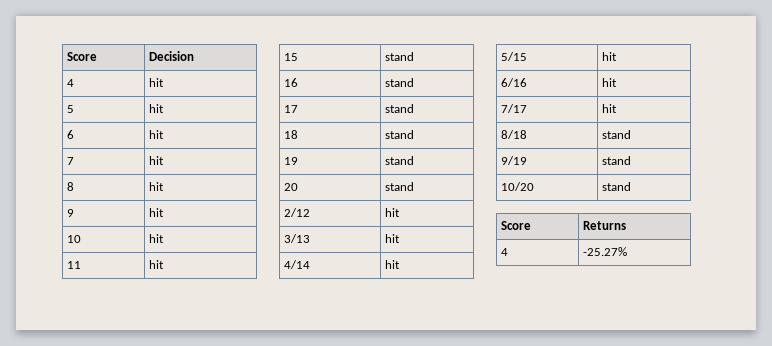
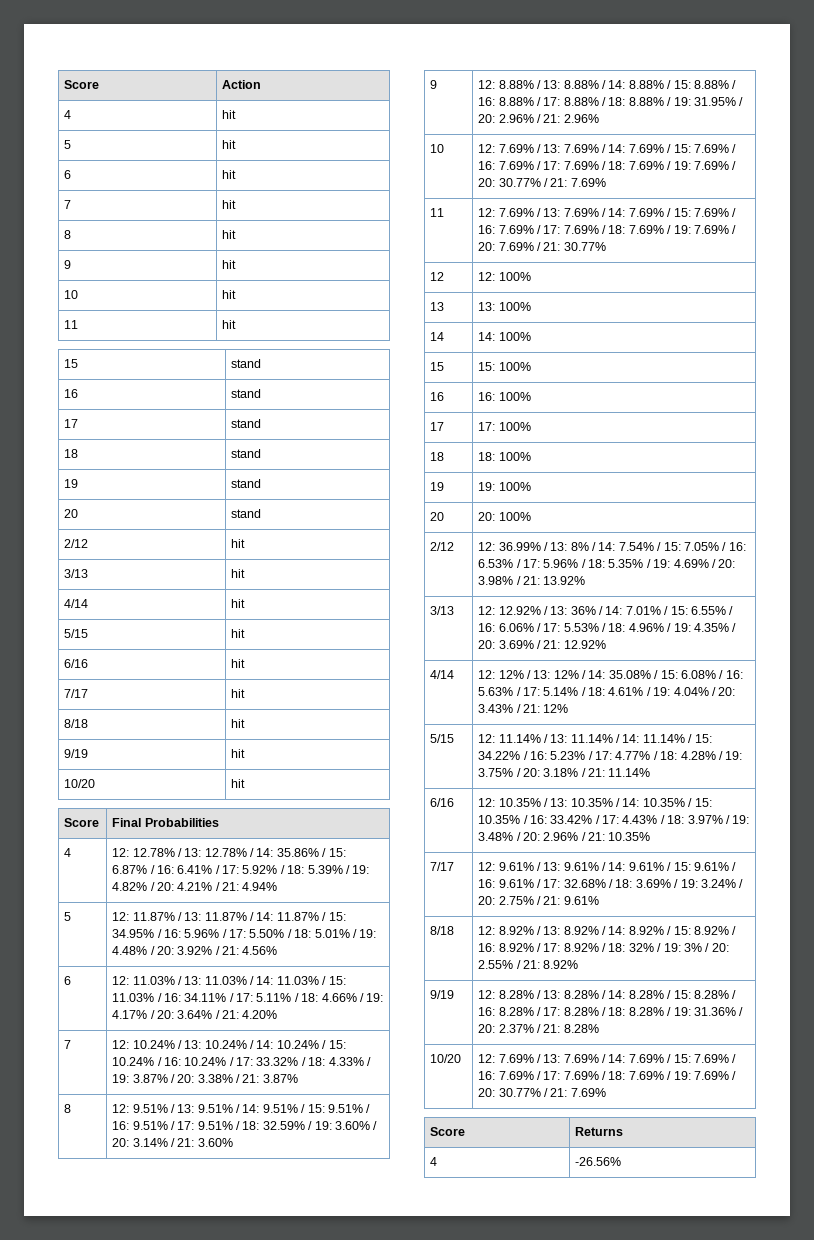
- Score | Decision
+ Score | Action
- 8/18 | stand
- 9/19 | stand
- 10/20 | stand
+ 8/18 | hit
+ 9/19 | hit
+ 10/20 | hit
+ Score | Final Probabilities
+ 4 | 12: 12.78% / 13: 12.78% / 14: 35.86% / 15: 6.87% / 16: 6.41% / 17: 5.92% / 18: 5.39% / 19: 4.82% / 20: 4.21% / 21: 4.94%
+ 5 | 12: 11.87% / 13: 11.87% / 14: 11.87% / 15: 34.95% / 16: 5.96% / 17: 5.50% / 18: 5.01% / 19: 4.48% / 20: 3.92% / 21: 4.56%
+ 6 | 12: 11.03% / 13: 11.03% / 14: 11.03% / 15: 11.03% / 16: 34.11% / 17: 5.11% / 18: 4.66% / 19: 4.17% / 20: 3.64% / 21: 4.20%
+ 7 | 12: 10.24% / 13: 10.24% / 14: 10.24% / 15: 10.24% / 16: 10.24% / 17: 33.32% / 18: 4.33% / 19: 3.87% / 20: 3.38% / 21: 3.87%
+ 8 | 12: 9.51% / 13: 9.51% / 14: 9.51% / 15: 9.51% / 16: 9.51% / 17: 9.51% / 18: 32.59% / 19: 3.60% / 20: 3.14% / 21: 3.60%
+ 9 | 12: 8.88% / 13: 8.88% / 14: 8.88% / 15: 8.88% / 16: 8.88% / 17: 8.88% / 18: 8.88% / 19: 31.95% / 20: 2.96% / 21: 2.96%
+ 10 | 12: 7.69% / 13: 7.69% / 14: 7.69% / 15: 7.69% / 16: 7.69% / 17: 7.69% / 18: 7.69% / 19: 7.69% / 20: 30.77% / 21: 7.69%
+ 11 | 12: 7.69% / 13: 7.69% / 14: 7.69% / 15: 7.69% / 16: 7.69% / 17: 7.69% / 18: 7.69% / 19: 7.69% / 20: 7.69% / 21: 30.77%
+ 12 | 12: 100%
+ 13 | 13: 100%
+ 14 | 14: 100%
+ 15 | 15: 100%
+ 16 | 16: 100%
+ 17 | 17: 100%
+ 18 | 18: 100%
+ 19 | 19: 100%
+ 20 | 20: 100%
+ 2/12 | 12: 36.99% / 13: 8% / 14: 7.54% / 15: 7.05% / 16: 6.53% / 17: 5.96% / 18: 5.35% / 19: 4.69% / 20: 3.98% / 21: 13.92%
+ 3/13 | 12: 12.92% / 13: 36% / 14: 7.01% / 15: 6.55% / 16: 6.06% / 17: 5.53% / 18: 4.96% / 19: 4.35% / 20: 3.69% / 21: 12.92%
+ 4/14 | 12: 12% / 13: 12% / 14: 35.08% / 15: 6.08% / 16: 5.63% / 17: 5.14% / 18: 4.61% / 19: 4.04% / 20: 3.43% / 21: 12%
+ 5/15 | 12: 11.14% / 13: 11.14% / 14: 11.14% / 15: 34.22% / 16: 5.23% / 17: 4.77% / 18: 4.28% / 19: 3.75% / 20: 3.18% / 21: 11.14%
+ 6/16 | 12: 10.35% / 13: 10.35% / 14: 10.35% / 15: 10.35% / 16: 33.42% / 17: 4.43% / 18: 3.97% / 19: 3.48% / 20: 2.96% / 21: 10.35%
+ 7/17 | 12: 9.61% / 13: 9.61% / 14: 9.61% / 15: 9.61% / 16: 9.61% / 17: 32.68% / 18: 3.69% / 19: 3.24% / 20: 2.75% / 21: 9.61%
+ 8/18 | 12: 8.92% / 13: 8.92% / 14: 8.92% / 15: 8.92% / 16: 8.92% / 17: 8.92% / 18: 32% / 19: 3% / 20: 2.55% / 21: 8.92%
+ 9/19 | 12: 8.28% / 13: 8.28% / 14: 8.28% / 15: 8.28% / 16: 8.28% / 17: 8.28% / 18: 8.28% / 19: 31.36% / 20: 2.37% / 21: 8.28%
+ 10/20 | 12: 7.69% / 13: 7.69% / 14: 7.69% / 15: 7.69% / 16: 7.69% / 17: 7.69% / 18: 7.69% / 19: 7.69% / 20: 30.77% / 21: 7.69%
- 4 | -25.27%
+ 4 | -26.56%

